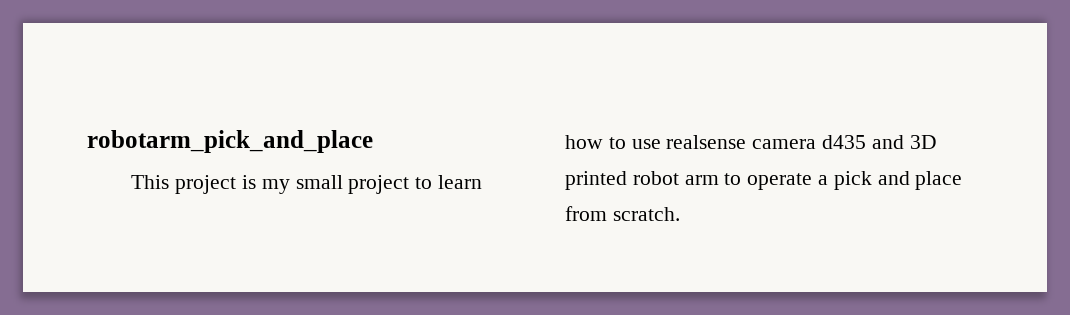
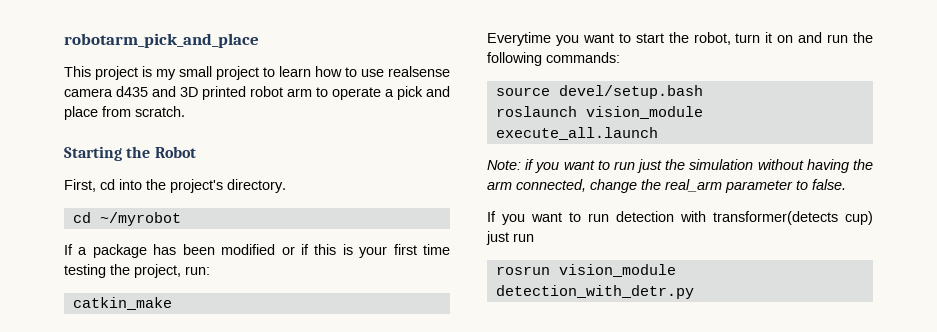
+ Starting the Robot
+ First, cd into the project's directory.
+ cd ~/myrobot
+ If a package has been modified or if this is your first time testing the project, run:
+ catkin_make
+ Everytime you want to start the robot, turn it on and run the following commands:
+ source devel/setup.bash
+ roslaunch vision_module execute_all.launch
+ Note: if you want to run just the simulation without having the arm connected, change the real_arm parameter to false.
+ If you want to run detection with transformer(detects cup) just run
+ rosrun vision_module detection_with_detr.py

